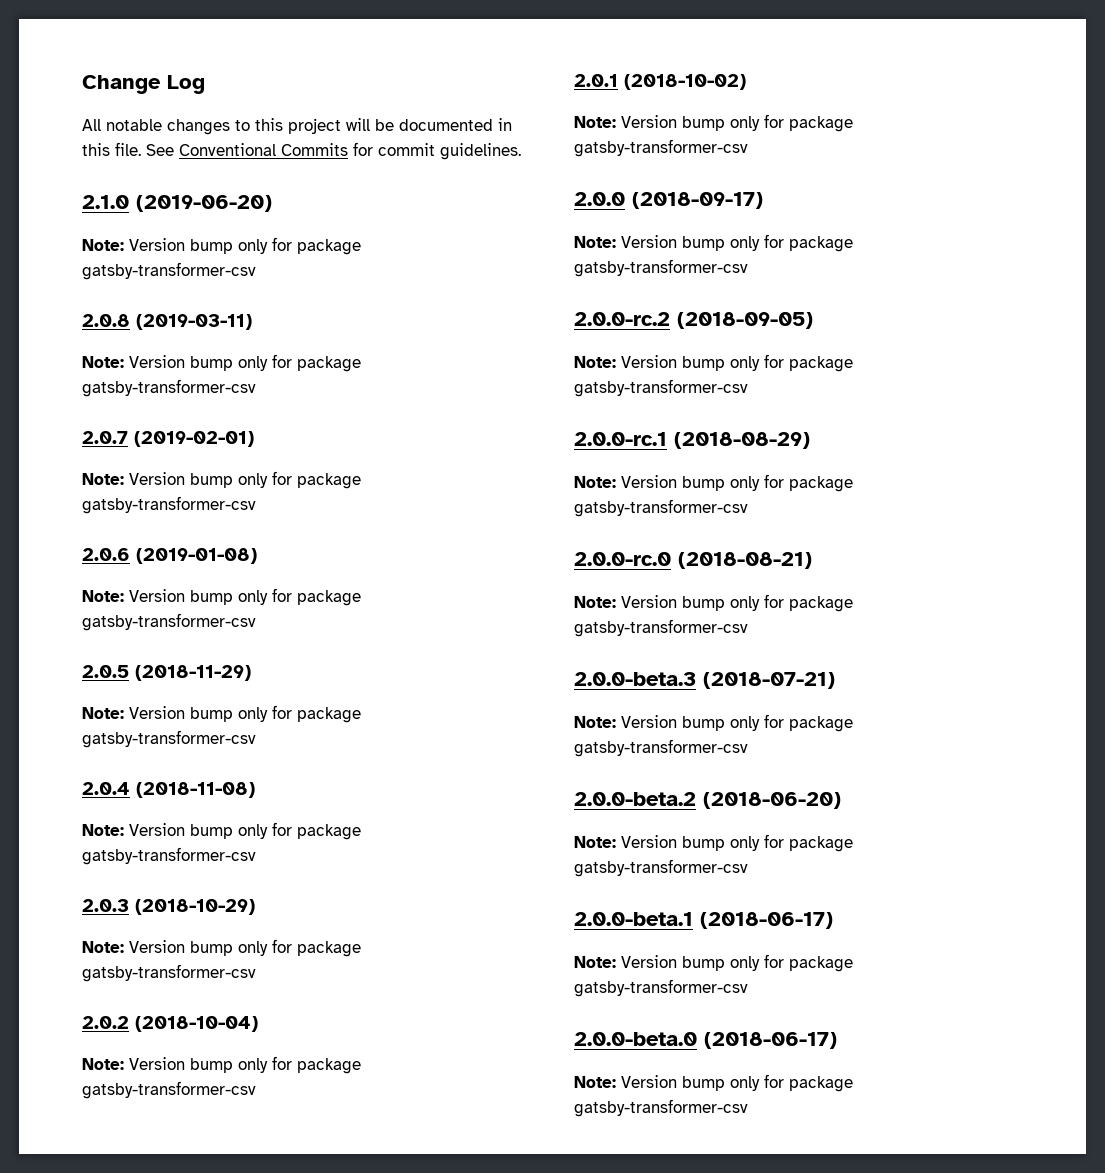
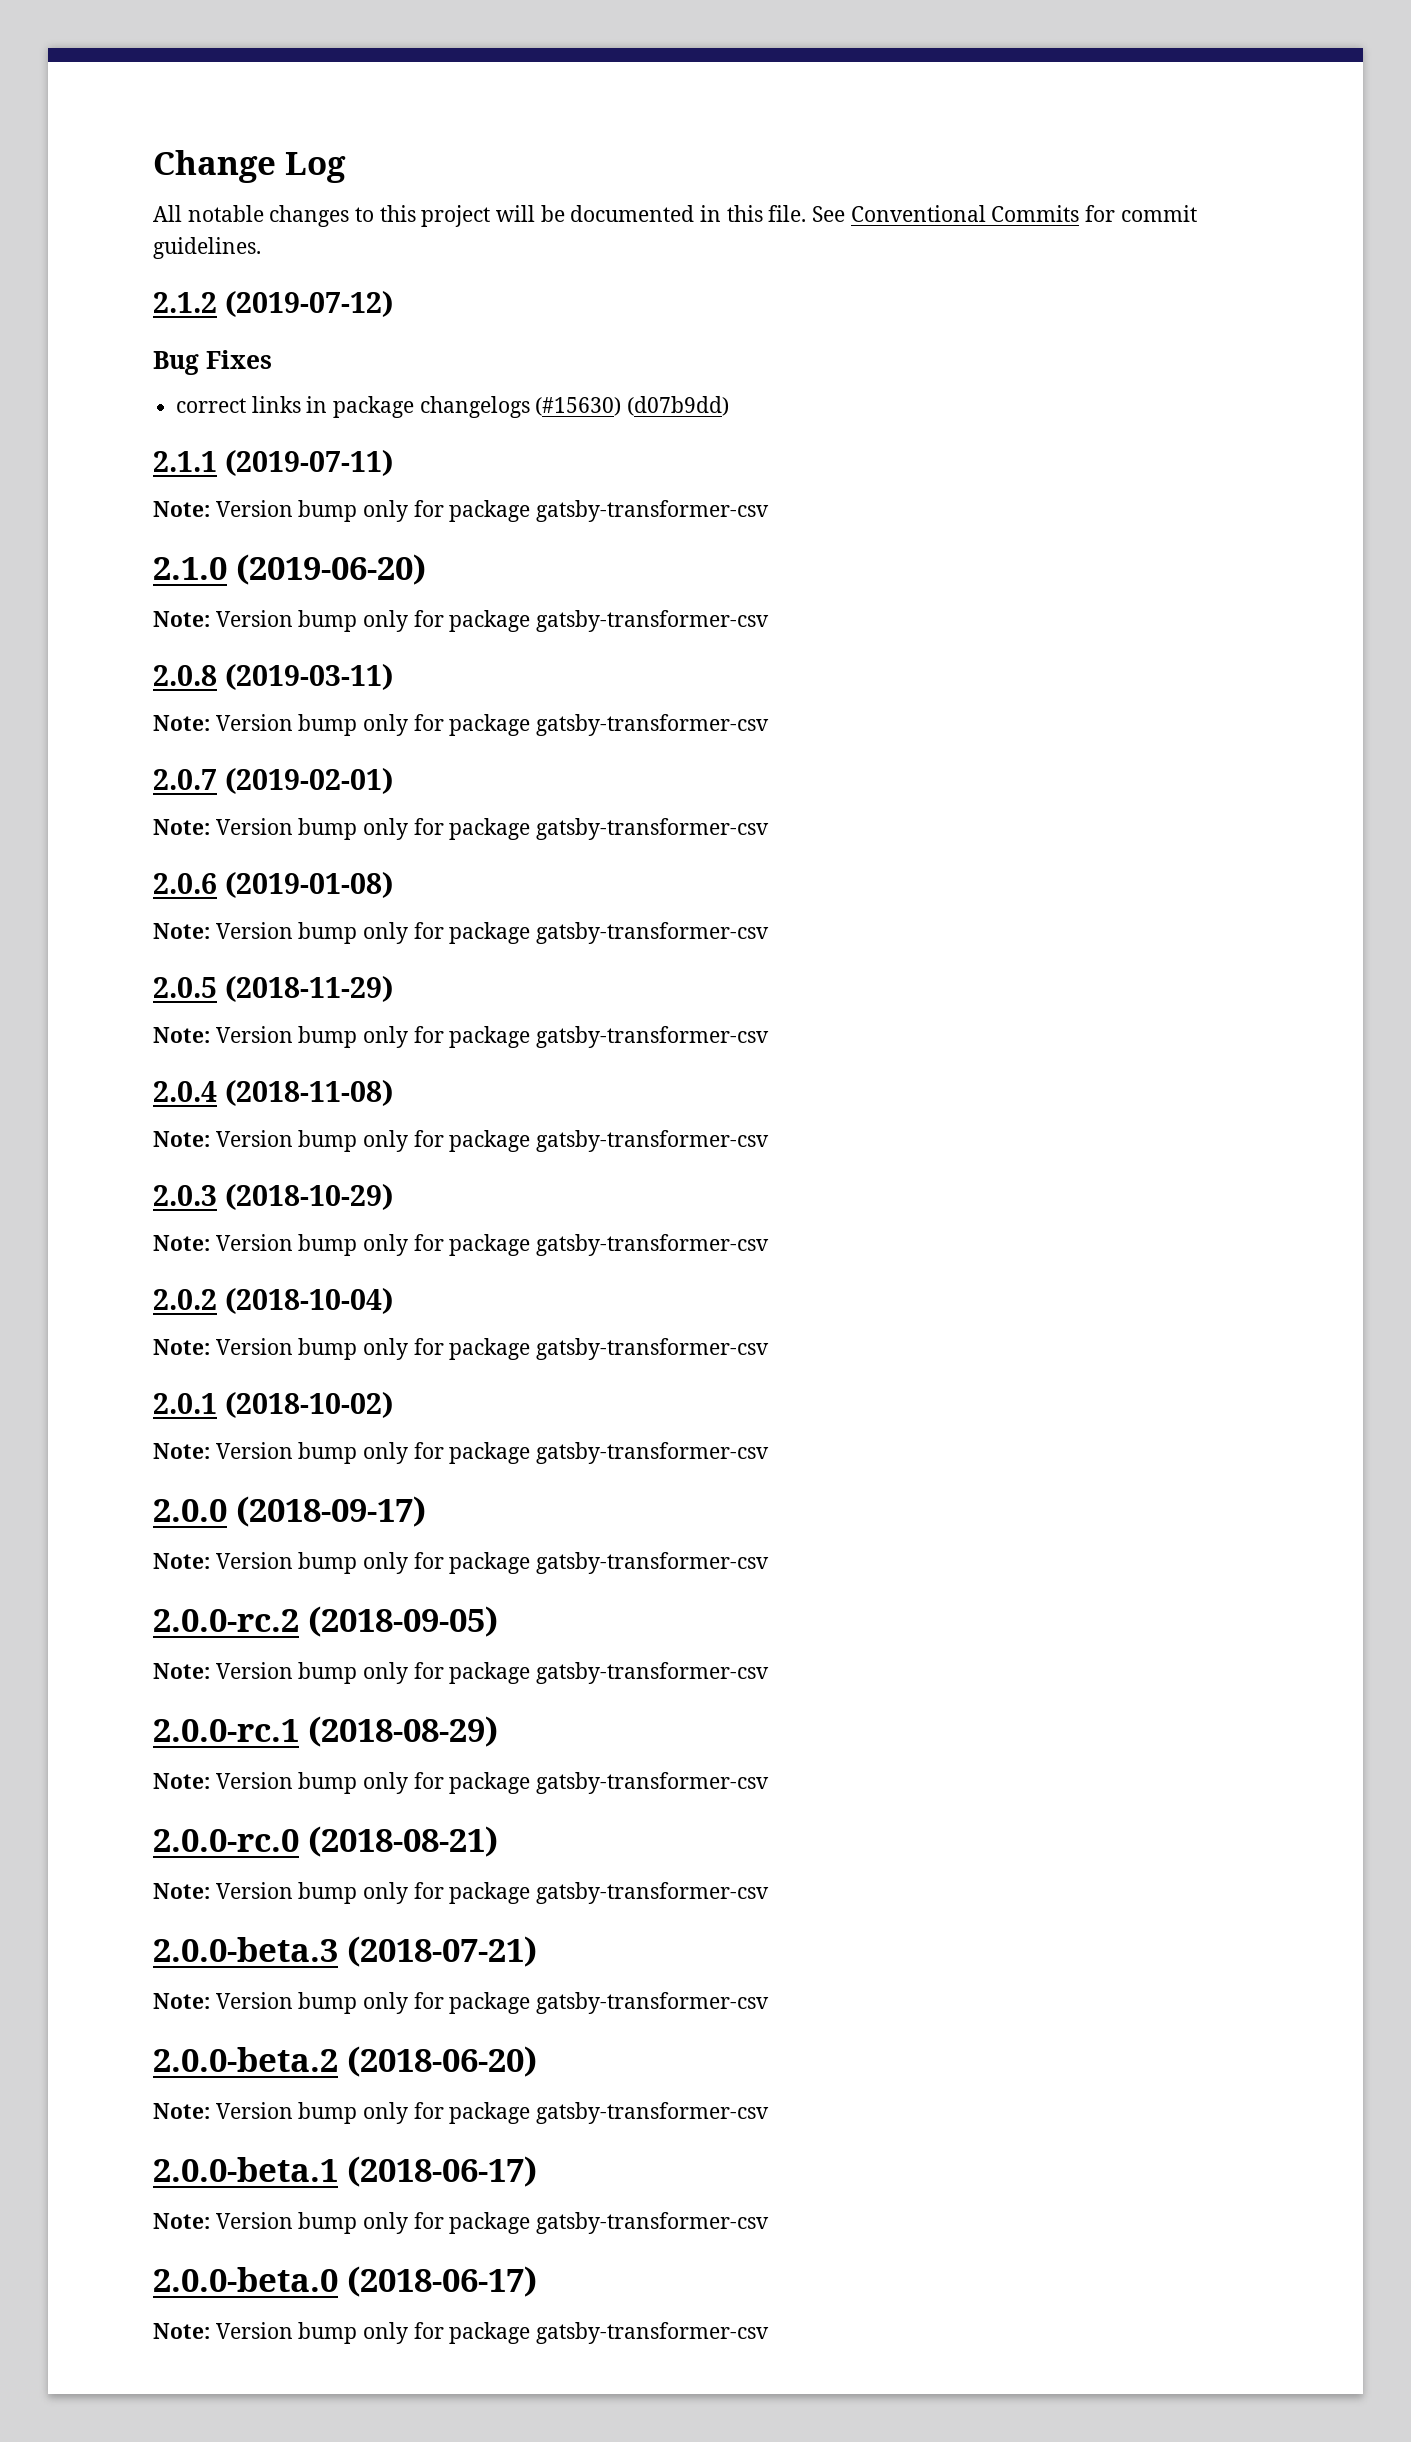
+ 2.1.2 (2019-07-12)
+ Bug Fixes
+ correct links in package changelogs (#15630) (d07b9dd)
+ 2.1.1 (2019-07-11)
+ Note: Version bump only for package gatsby-transformer-csv

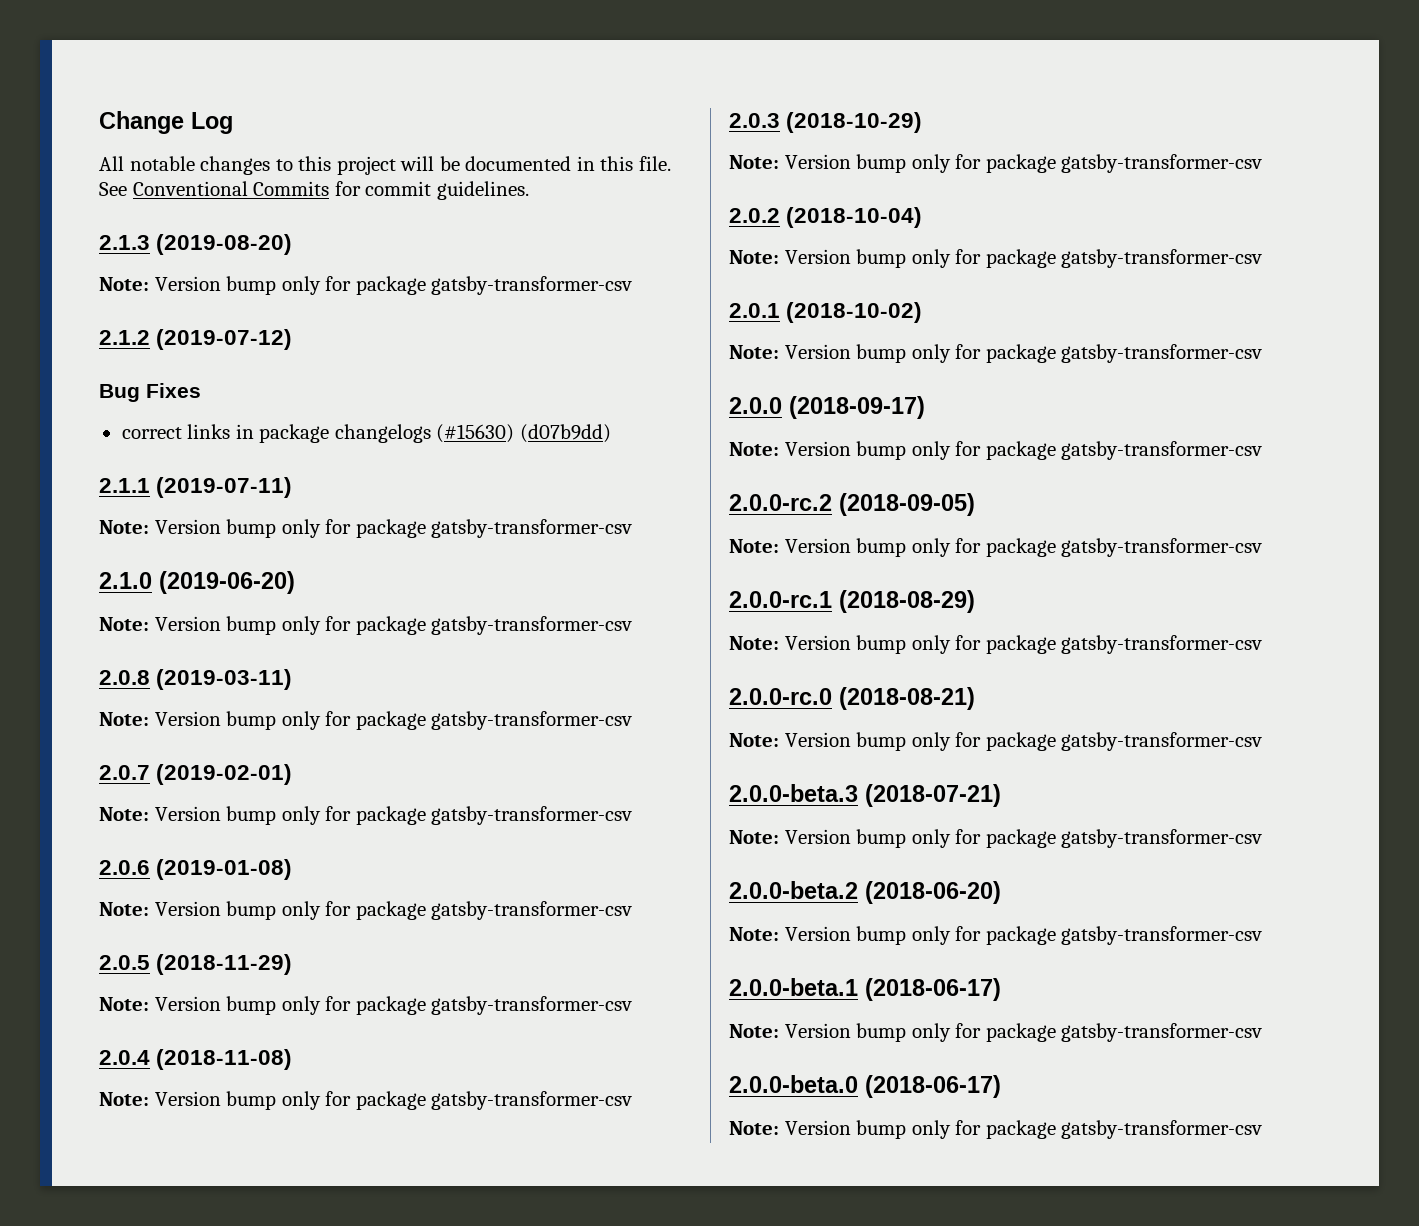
+ 2.1.3 (2019-08-20)
+ Note: Version bump only for package gatsby-transformer-csv

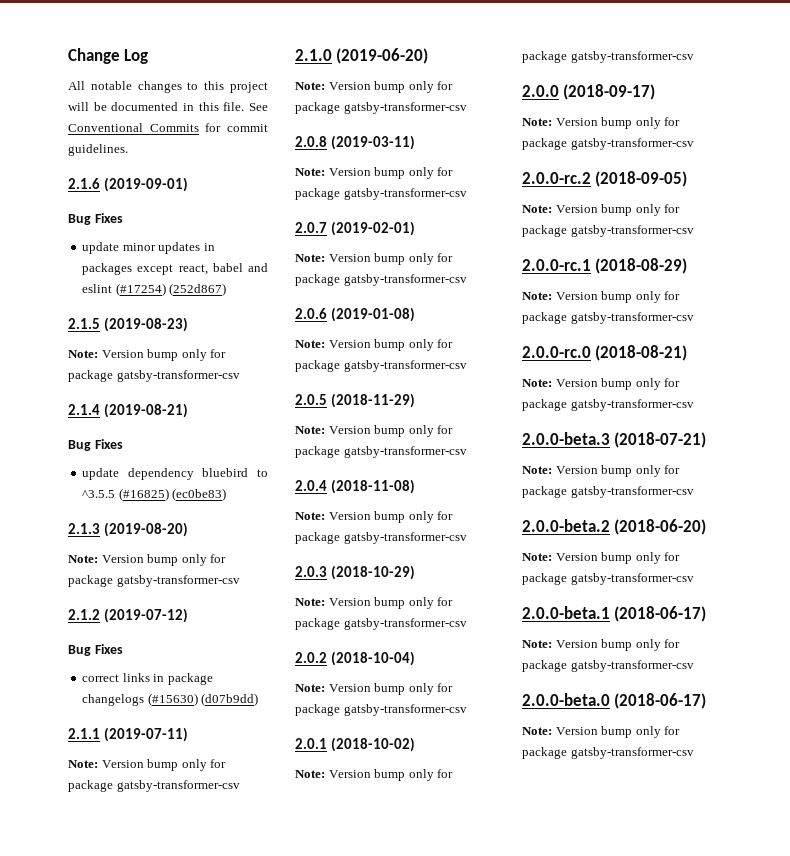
+ 2.1.6 (2019-09-01)
+ Bug Fixes
+ update minor updates in packages except react, babel and eslint (#17254) (252d867)
+ 2.1.5 (2019-08-23)
+ Note: Version bump only for package gatsby-transformer-csv
+ 2.1.4 (2019-08-21)
+ Bug Fixes
+ update dependency bluebird to ^3.5.5 (#16825) (ec0be83)

